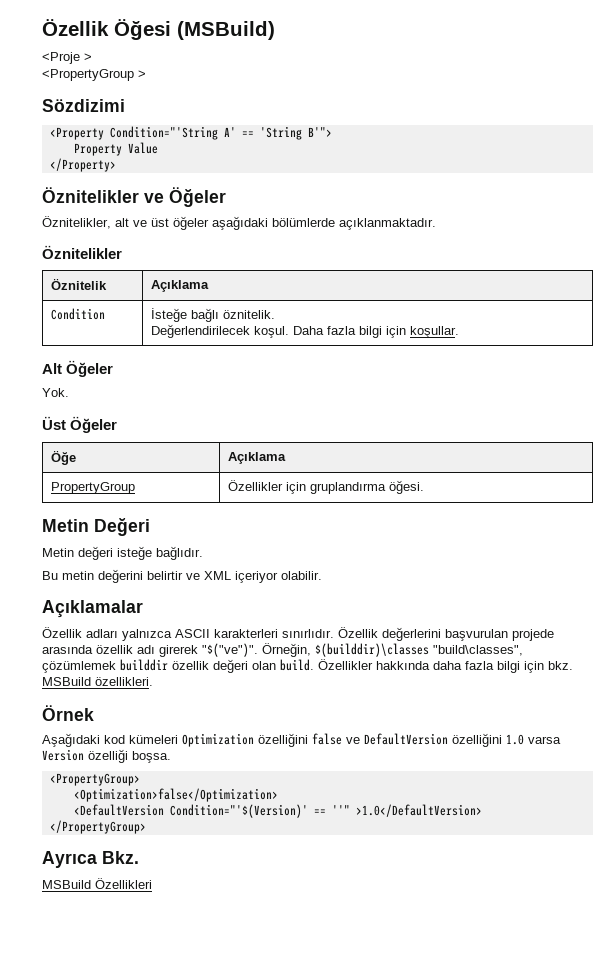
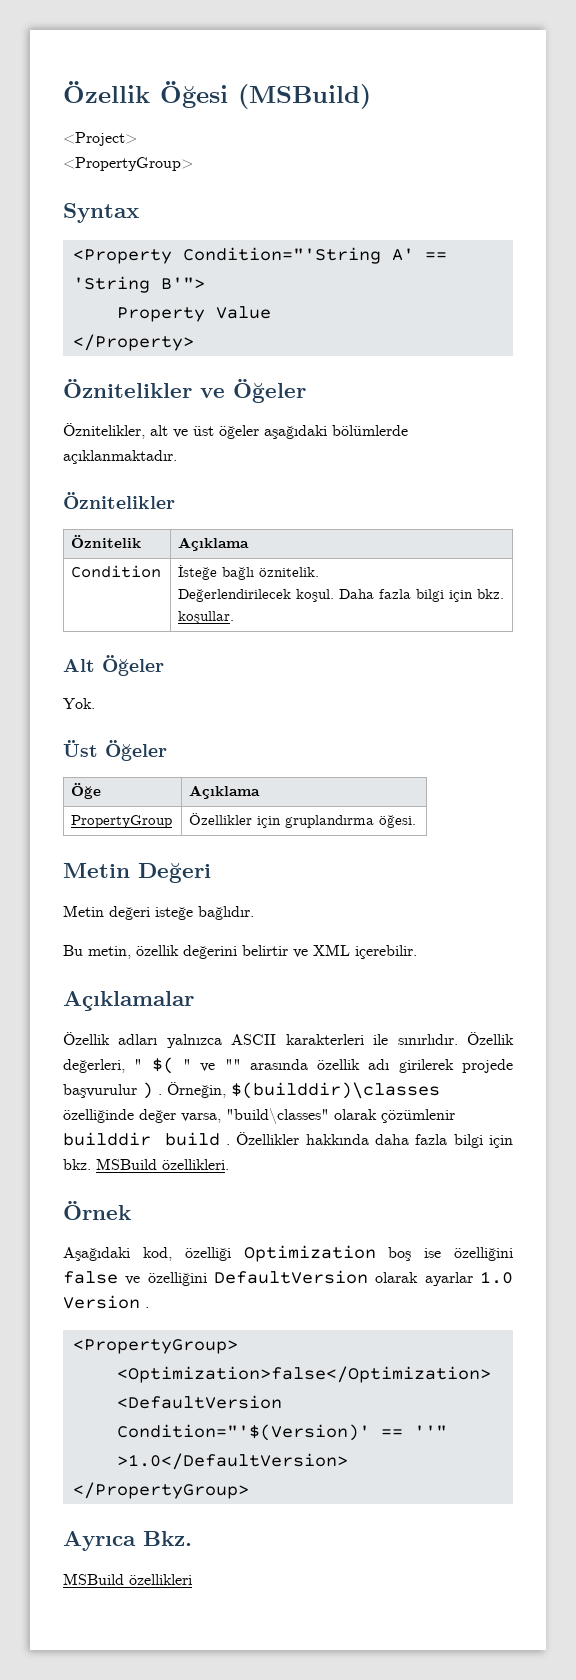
- <Proje >
- <PropertyGroup >
- Sözdizimi
+ <Project>
+ <PropertyGroup>
+ Syntax
  Condition | İsteğe bağlı öznitelik.
- Değerlendirilecek koşul. Daha fazla bilgi için koşullar.
+ Değerlendirilecek koşul. Daha fazla bilgi için bkz. koşullar.
- Bu metin değerini belirtir ve XML içeriyor olabilir.
+ Bu metin, özellik değerini belirtir ve XML içerebilir.
- Özellik adları yalnızca ASCII karakterleri sınırlıdır.
+ Özellik adları yalnızca ASCII karakterleri ile sınırlıdır.
- Özellik değerlerini başvurulan projede arasında özellik adı girerek "$("ve")". Örneğin, $(builddir)\classes "build\classes", çözümlemek builddir özellik değeri olan build.
+ Özellik değerleri, " $( " ve "" arasında özellik adı girilerek projede başvurulur ) . Örneğin, $(builddir)\classes özelliğinde değer varsa, "build\classes" olarak çözümlenir builddir build .
- Aşağıdaki kod kümeleri Optimization özelliğini false ve DefaultVersion özelliğini 1.0 varsa Version özelliği boşsa.
+ Aşağıdaki kod, özelliği Optimization boş ise özelliğini false ve özelliğini DefaultVersion olarak ayarlar 1.0 Version .
- MSBuild Özellikleri
+ MSBuild özellikleri

